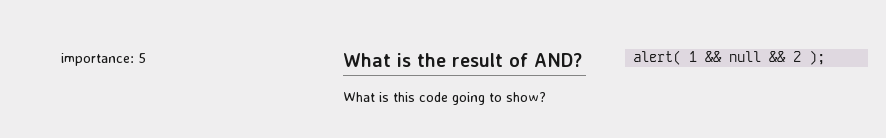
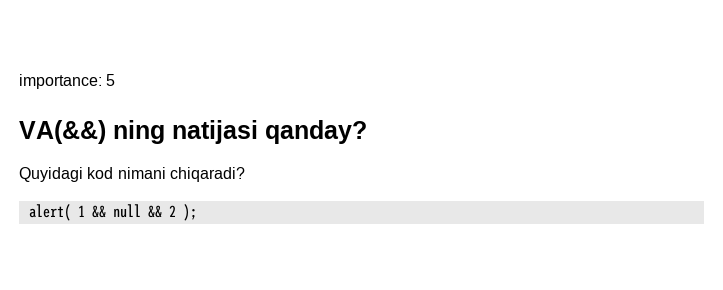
- What is the result of AND?
- What is this code going to show?
+ VA(&&) ning natijasi qanday?
+ Quyidagi kod nimani chiqaradi?

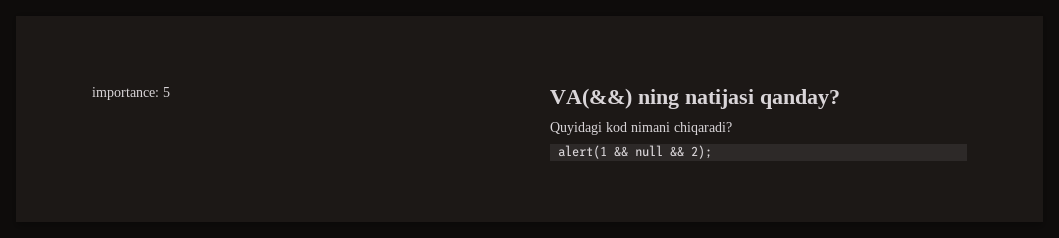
- alert( 1 && null && 2 );
+ alert(1 && null && 2);

